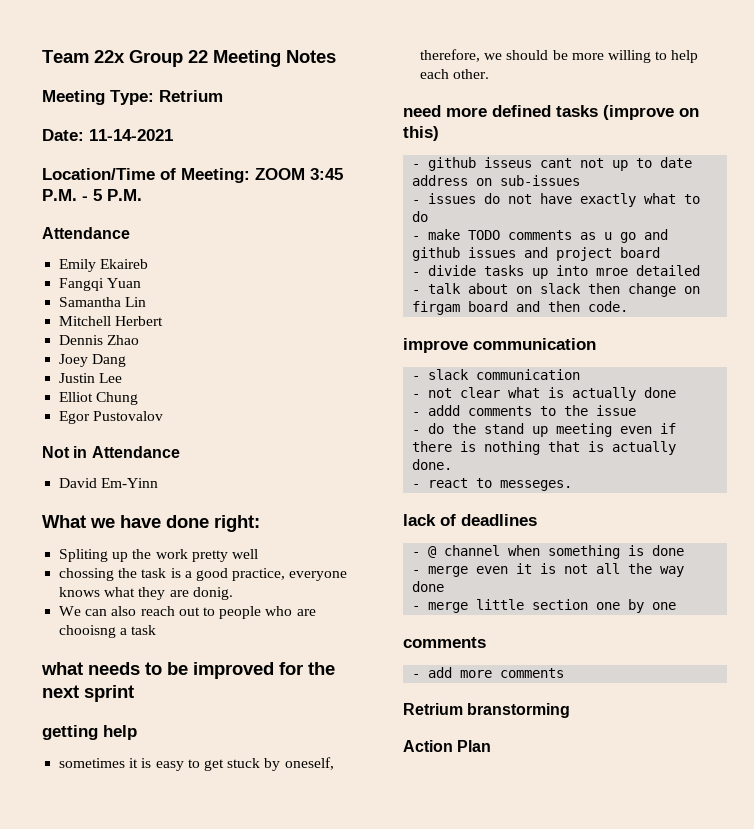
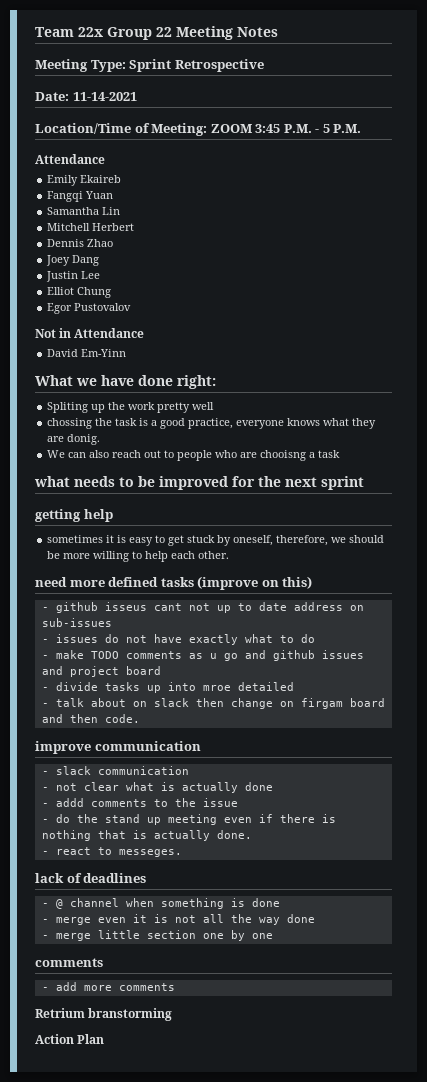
- Meeting Type: Retrium
+ Meeting Type: Sprint Retrospective

